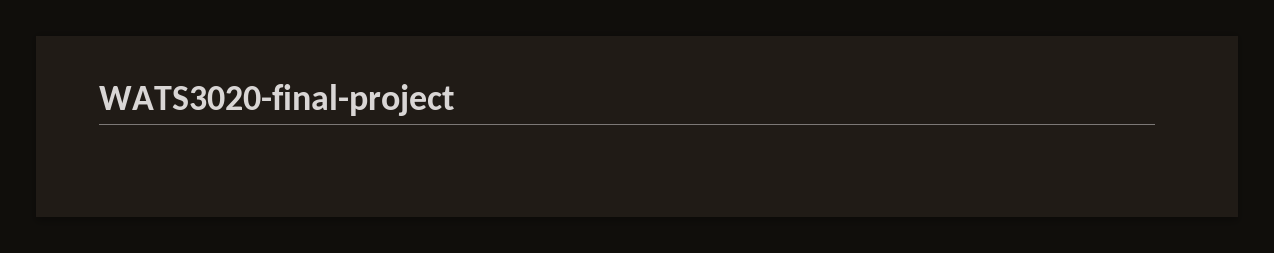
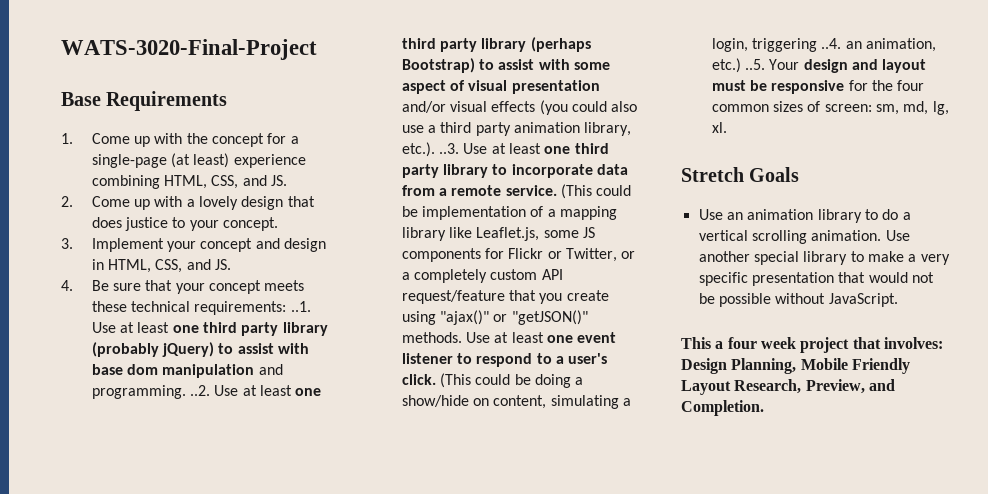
- WATS3020-final-project
+ WATS-3020-Final-Project
+ Base Requirements
+ 1. Come up with the concept for a single-page (at least) experience combining HTML, CSS, and JS.
+ 2. Come up with a lovely design that does justice to your concept.
+ 3. Implement your concept and design in HTML, CSS, and JS.
+ 4. Be sure that your concept meets these technical requirements: ..1. Use at least one third party library (probably jQuery) to assist with base dom manipulation and programming. ..2. Use at least one third party library (perhaps Bootstrap) to assist with some aspect of visual presentation and/or visual effects (you could also use a third party animation library, etc.). ..3. Use at least one third party library to incorporate data from a remote service. (This could be implementation of a mapping library like Leaflet.js, some JS components for Flickr or Twitter, or a completely custom API request/feature that you create using "ajax()" or "getJSON()" methods. Use at least one event listener to respond to a user's click. (This could be doing a show/hide on content, simulating a login, triggering ..4. an animation, etc.) ..5. Your design and layout must be responsive for the four common sizes of screen: sm, md, lg, xl.
+ Stretch Goals
+ Use an animation library to do a vertical scrolling animation. Use another special library to make a very specific presentation that would not be possible without JavaScript.
+ This a four week project that involves: Design Planning, Mobile Friendly Layout Research, Preview, and Completion.

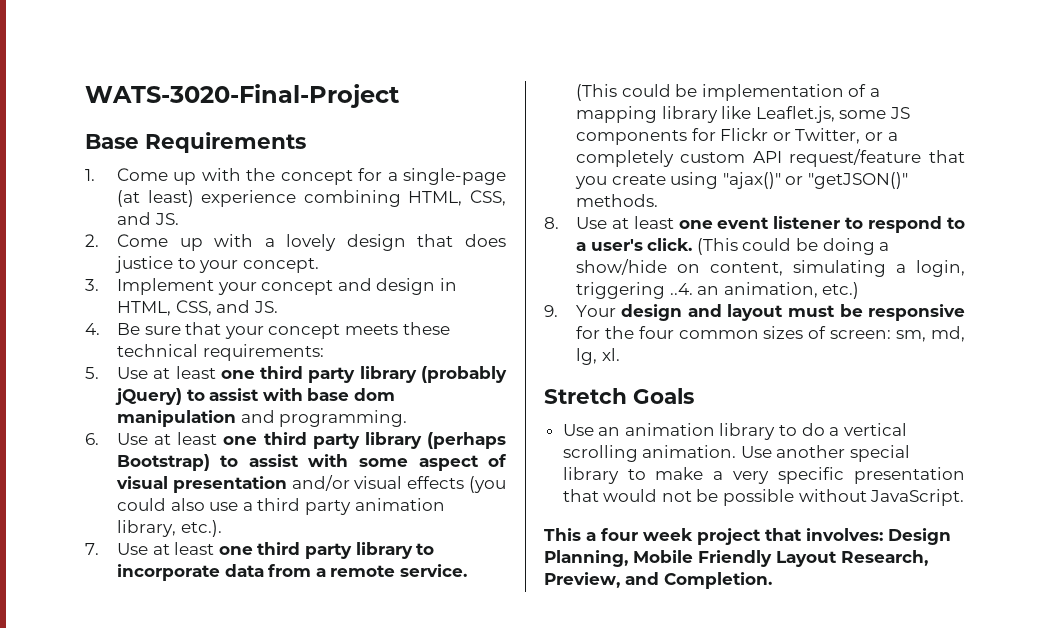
- 4. Be sure that your concept meets these technical requirements: ..1. Use at least one third party library (probably jQuery) to assist with base dom manipulation and programming. ..2. Use at least one third party library (perhaps Bootstrap) to assist with some aspect of visual presentation and/or visual effects (you could also use a third party animation library, etc.). ..3. Use at least one third party library to incorporate data from a remote service.
+ 4. Be sure that your concept meets these technical requirements:
+ 5. Use at least one third party library (probably jQuery) to assist with base dom manipulation and programming.
+ 6. Use at least one third party library (perhaps Bootstrap) to assist with some aspect of visual presentation and/or visual effects (you could also use a third party animation library, etc.).
+ 7. Use at least one third party library to incorporate data from a remote service.
- (This could be implementation of a mapping library like Leaflet.js, some JS components for Flickr or Twitter, or a completely custom API request/feature that you create using "ajax()" or "getJSON()" methods. Use at least one event listener to respond to a user's click.
+ (This could be implementation of a mapping library like Leaflet.js, some JS components for Flickr or Twitter, or a completely custom API request/feature that you create using "ajax()" or "getJSON()" methods.
+ 8. Use at least one event listener to respond to a user's click.
- (This could be doing a show/hide on content, simulating a login, triggering ..4. an animation, etc.) ..5. Your design and layout must be responsive for the four common sizes of screen: sm, md, lg, xl.
+ (This could be doing a show/hide on content, simulating a login, triggering ..4. an animation, etc.)
+ 9. Your design and layout must be responsive for the four common sizes of screen: sm, md, lg, xl.

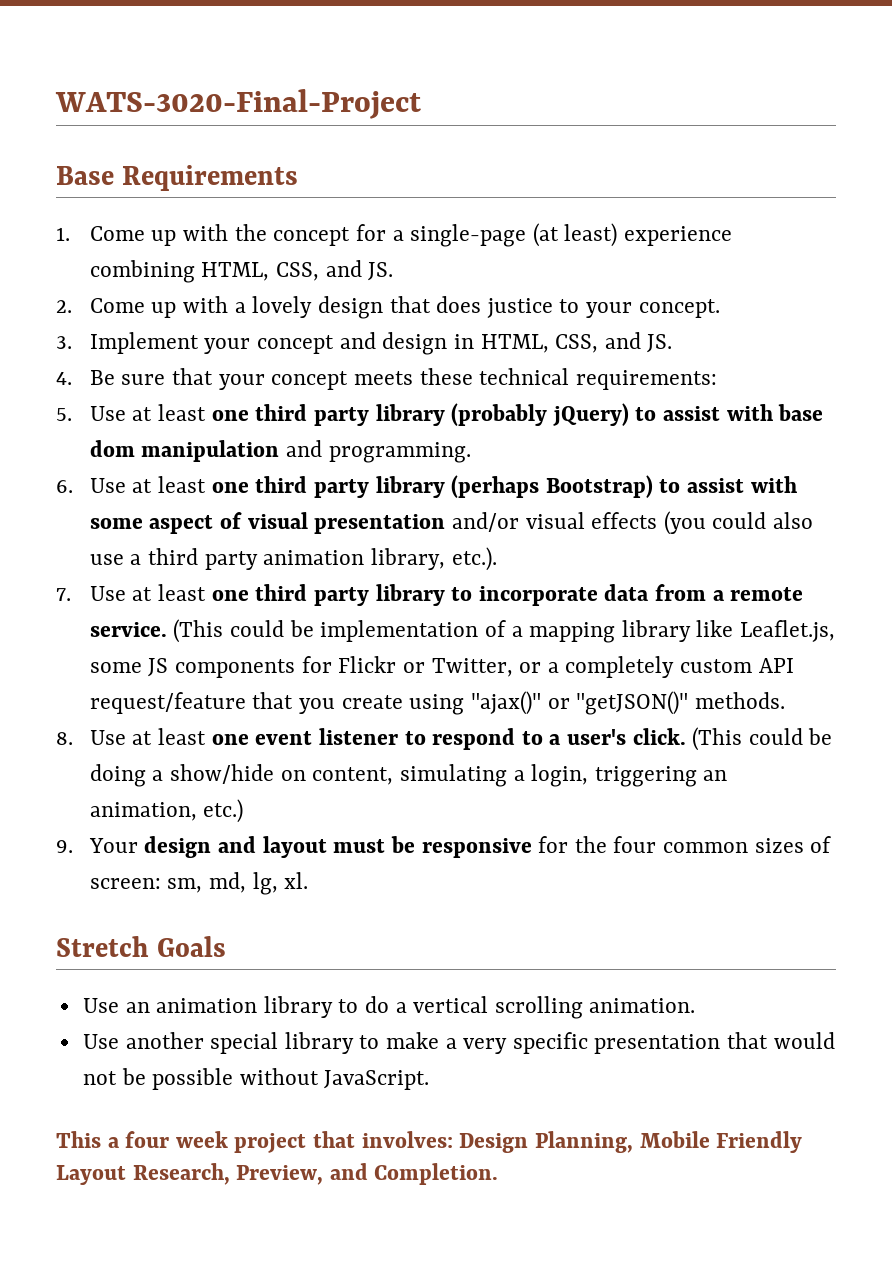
- (This could be doing a show/hide on content, simulating a login, triggering ..4. an animation, etc.)
+ (This could be doing a show/hide on content, simulating a login, triggering an animation, etc.)
- Use an animation library to do a vertical scrolling animation. Use another special library to make a very specific presentation that would not be possible without JavaScript.
+ Use an animation library to do a vertical scrolling animation.
+ Use another special library to make a very specific presentation that would not be possible without JavaScript.

